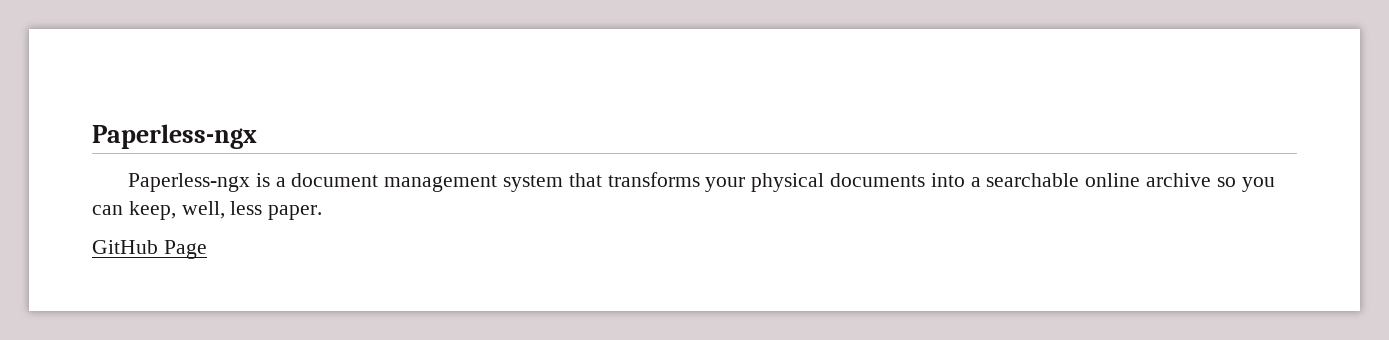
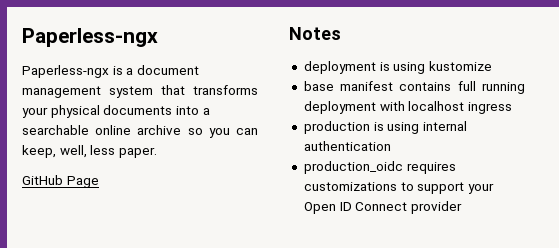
+ Notes
+ deployment is using kustomize
+ base manifest contains full running deployment with localhost ingress
+ production is using internal authentication
+ production_oidc requires customizations to support your Open ID Connect provider

